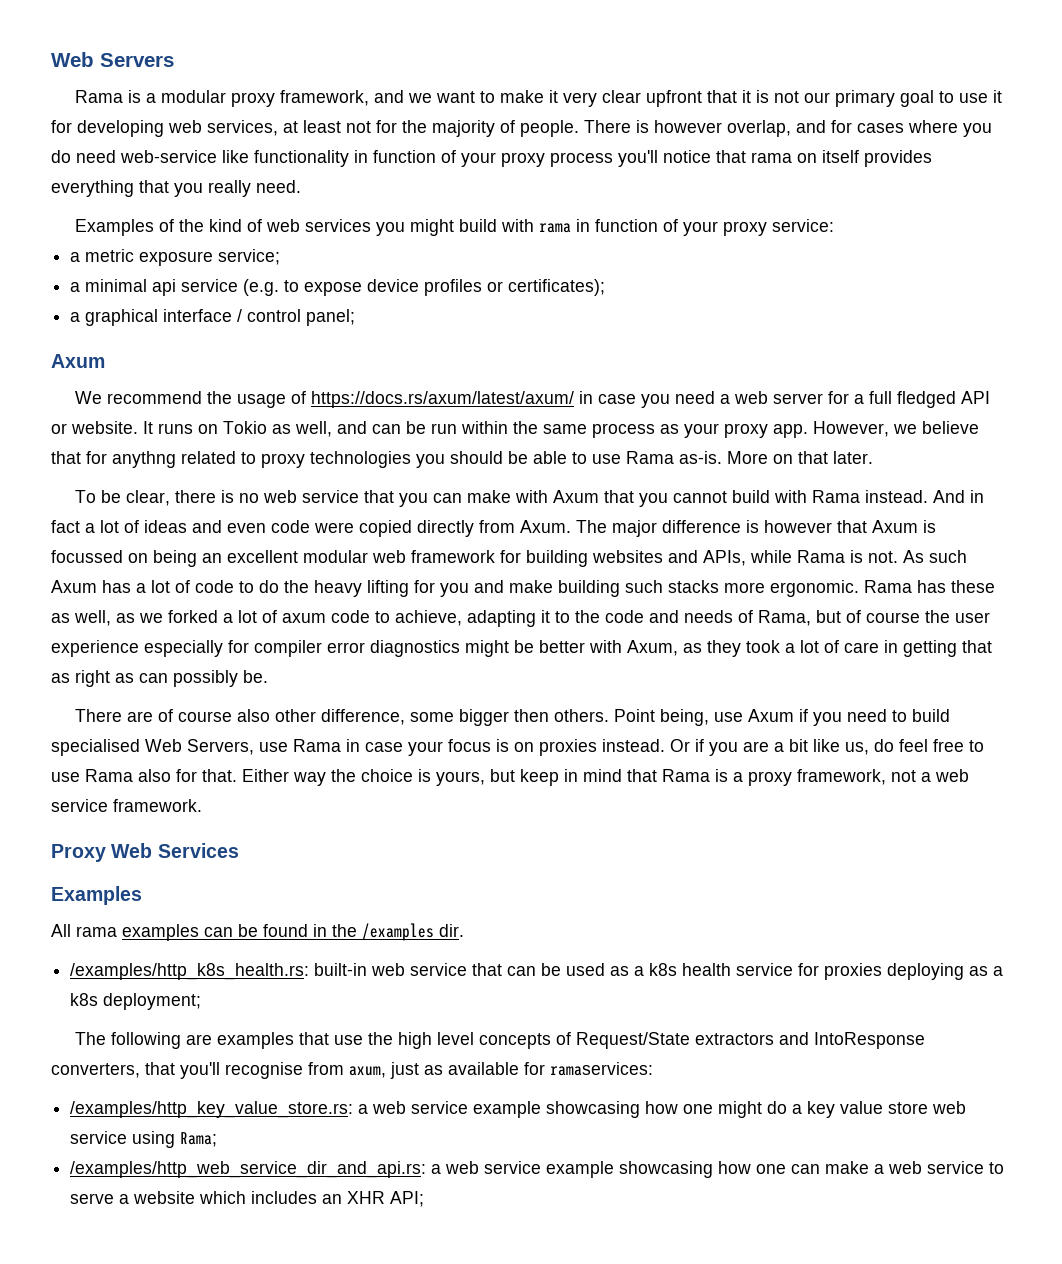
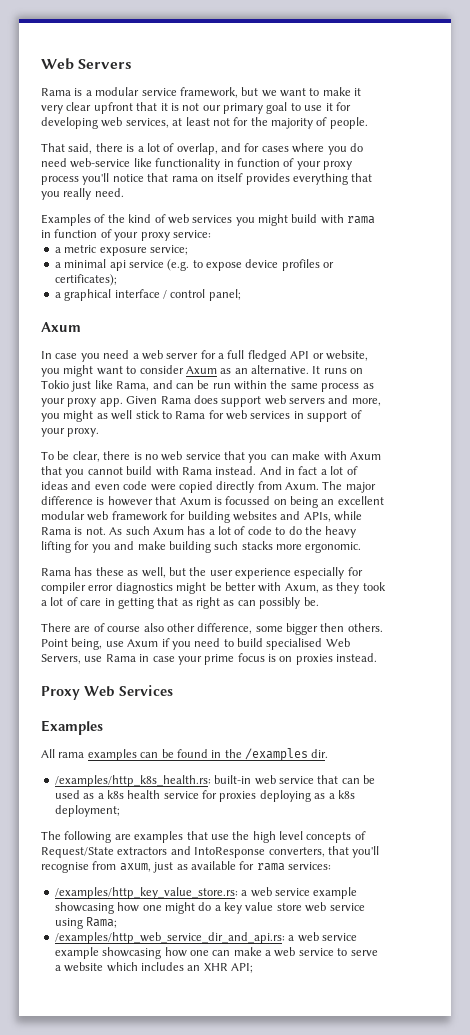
- Rama is a modular proxy framework, and we want to make it very clear upfront that it is not our primary goal to use it for developing web services, at least not for the majority of people. There is however overlap, and for cases where you do need web-service like functionality in function of your proxy process you'll notice that rama on itself provides everything that you really need.
+ Rama is a modular service framework, but we want to make it very clear upfront that it is not our primary goal to use it for developing web services, at least not for the majority of people.
+ That said, there is a lot of overlap, and for cases where you do need web-service like functionality in function of your proxy process you'll notice that rama on itself provides everything that you really need.
- We recommend the usage of https://docs.rs/axum/latest/axum/ in case you need a web server for a full fledged API or website.
+ In case you need a web server for a full fledged API or website, you might want to consider Axum as an alternative.
- It runs on Tokio as well, and can be run within the same process as your proxy app.
+ It runs on Tokio just like Rama, and can be run within the same process as your proxy app.
- However, we believe that for anythng related to proxy technologies you should be able to use Rama as-is. More on that later.
+ Given Rama does support web servers and more, you might as well stick to Rama for web services in support of your proxy.
- As such Axum has a lot of code to do the heavy lifting for you and make building such stacks more ergonomic. Rama has these as well, as we forked a lot of axum code to achieve, adapting it to the code and needs of Rama, but of course the user experience especially for compiler error diagnostics might be better with Axum, as they took a lot of care in getting that as right as can possibly be.
+ As such Axum has a lot of code to do the heavy lifting for you and make building such stacks more ergonomic.
+ Rama has these as well, but the user experience especially for compiler error diagnostics might be better with Axum, as they took a lot of care in getting that as right as can possibly be.
- Point being, use Axum if you need to build specialised Web Servers, use Rama in case your focus is on proxies instead. Or if you are a bit like us, do feel free to use Rama also for that. Either way the choice is yours, but keep in mind that Rama is a proxy framework, not a web service framework.
+ Point being, use Axum if you need to build specialised Web Servers, use Rama in case your prime focus is on proxies instead.
- The following are examples that use the high level concepts of Request/State extractors and IntoResponse converters, that you'll recognise from axum, just as available for ramaservices:
+ The following are examples that use the high level concepts of Request/State extractors and IntoResponse converters, that you'll recognise from axum, just as available for rama services:

